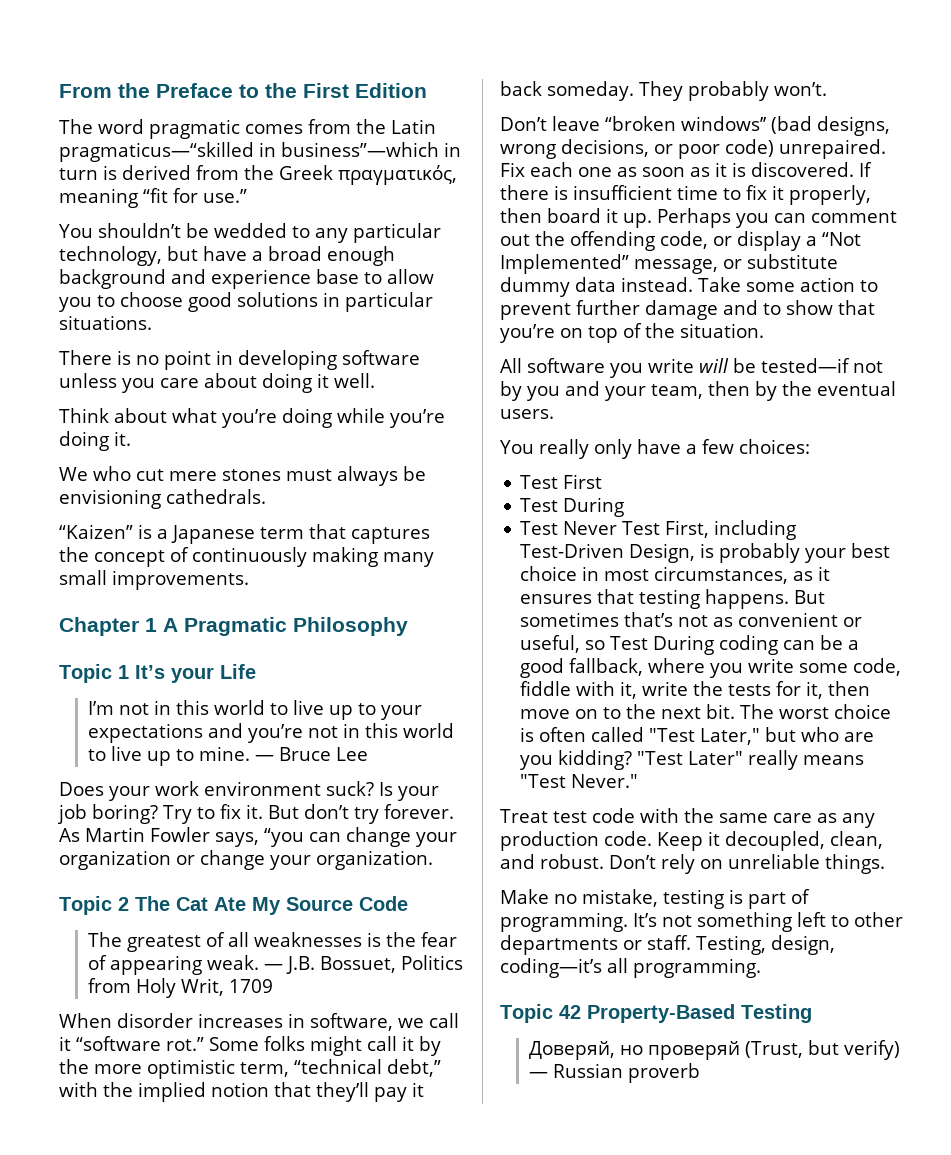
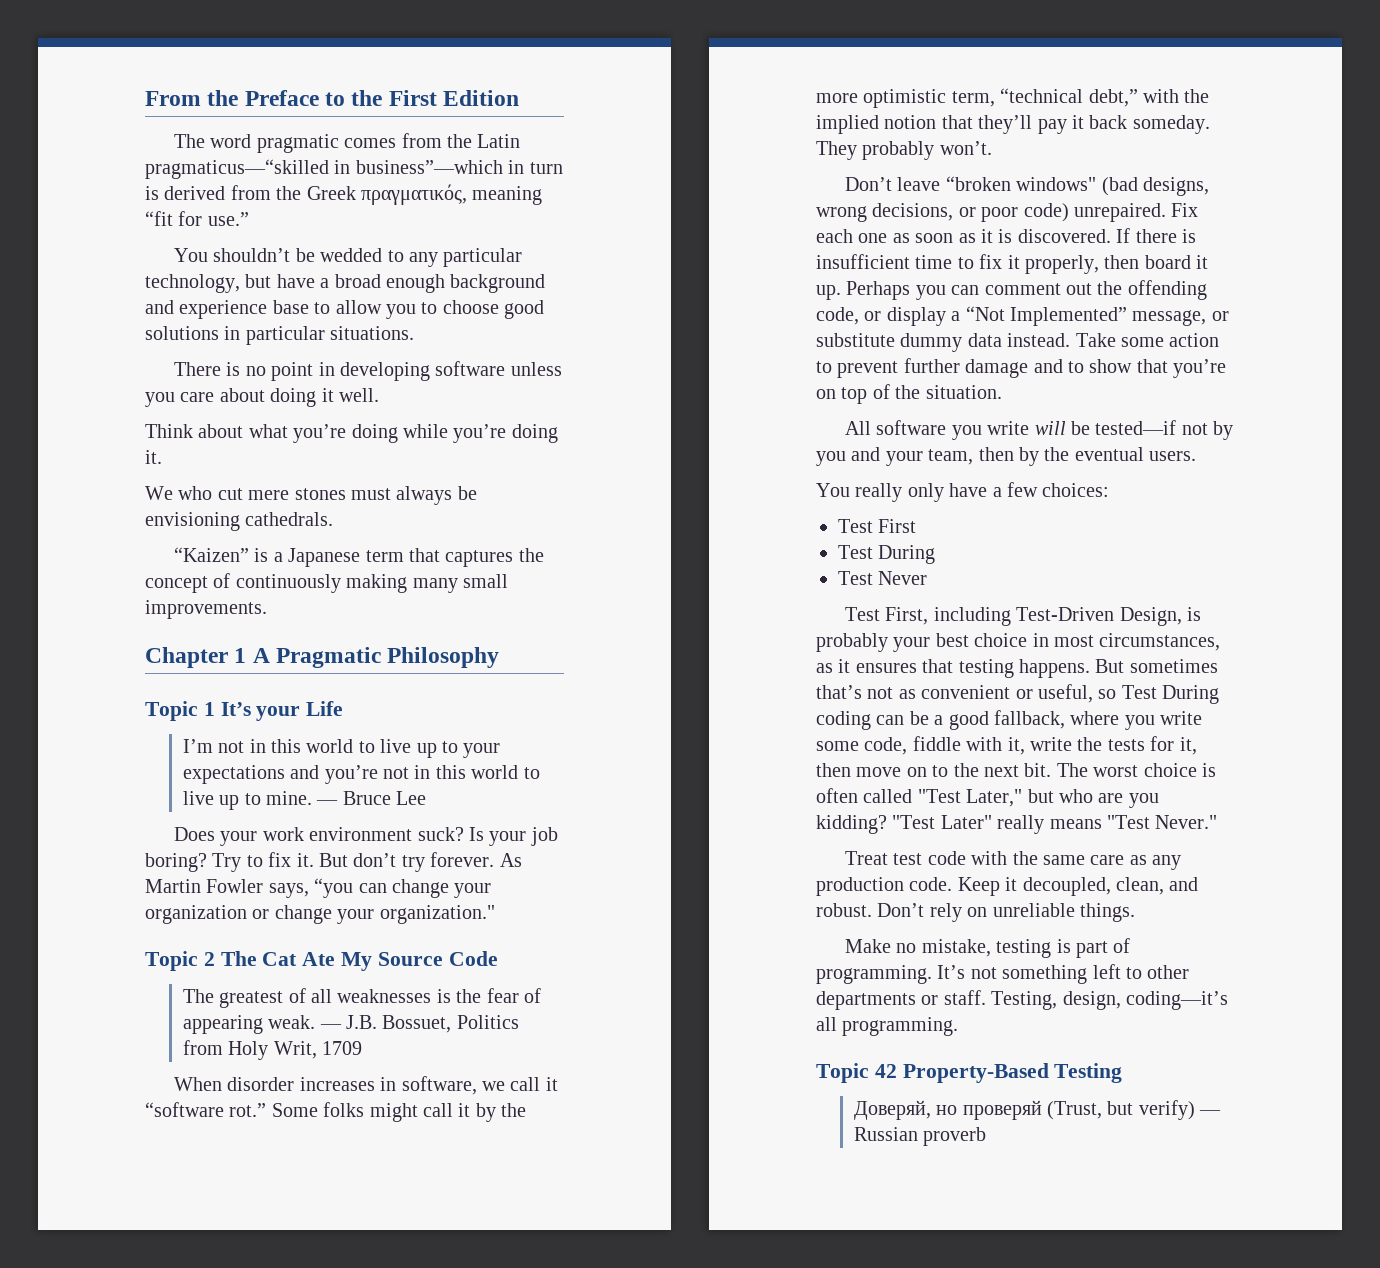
- As Martin Fowler says, “you can change your organization or change your organization.
+ As Martin Fowler says, “you can change your organization or change your organization."
- Don’t leave “broken windows’’ (bad designs, wrong decisions, or poor code) unrepaired.
+ Don’t leave “broken windows" (bad designs, wrong decisions, or poor code) unrepaired.
- Test Never Test First, including Test-Driven Design, is probably your best choice in most circumstances, as it ensures that testing happens.
+ Test Never
+ Test First, including Test-Driven Design, is probably your best choice in most circumstances, as it ensures that testing happens.

